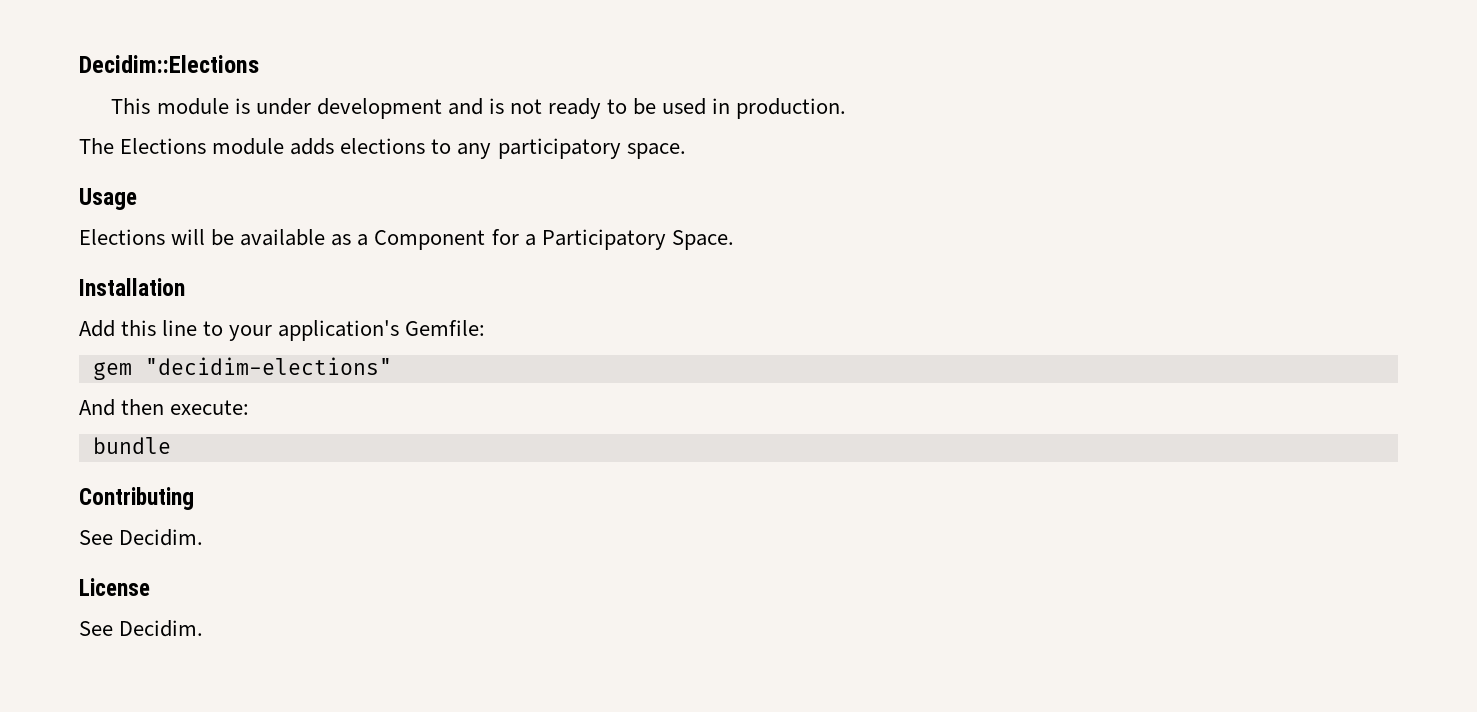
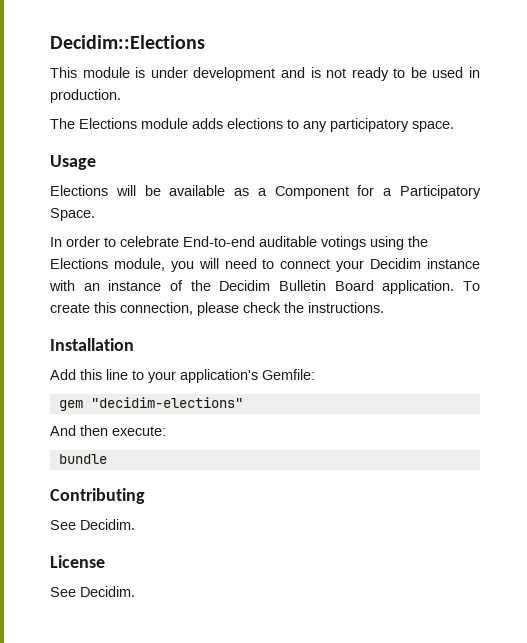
+ In order to celebrate End-to-end auditable votings using the Elections module, you will need to connect your Decidim instance with an instance of the Decidim Bulletin Board application. To create this connection, please check the instructions.

